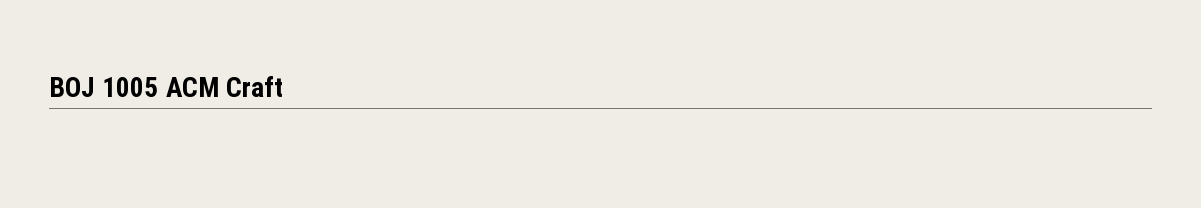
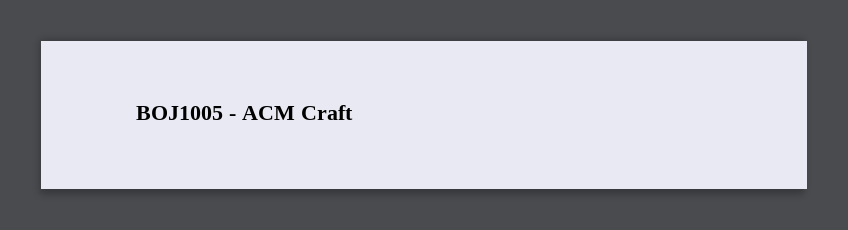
- BOJ 1005 ACM Craft
+ BOJ1005 - ACM Craft

